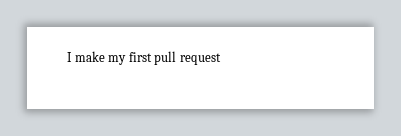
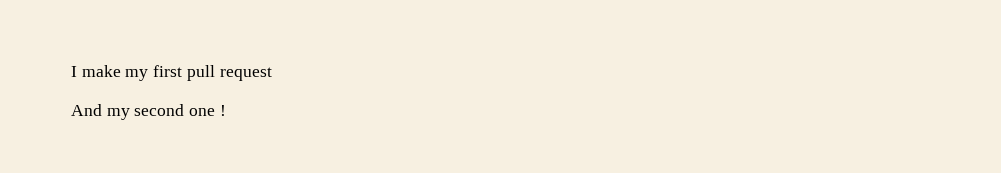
+ And my second one !

